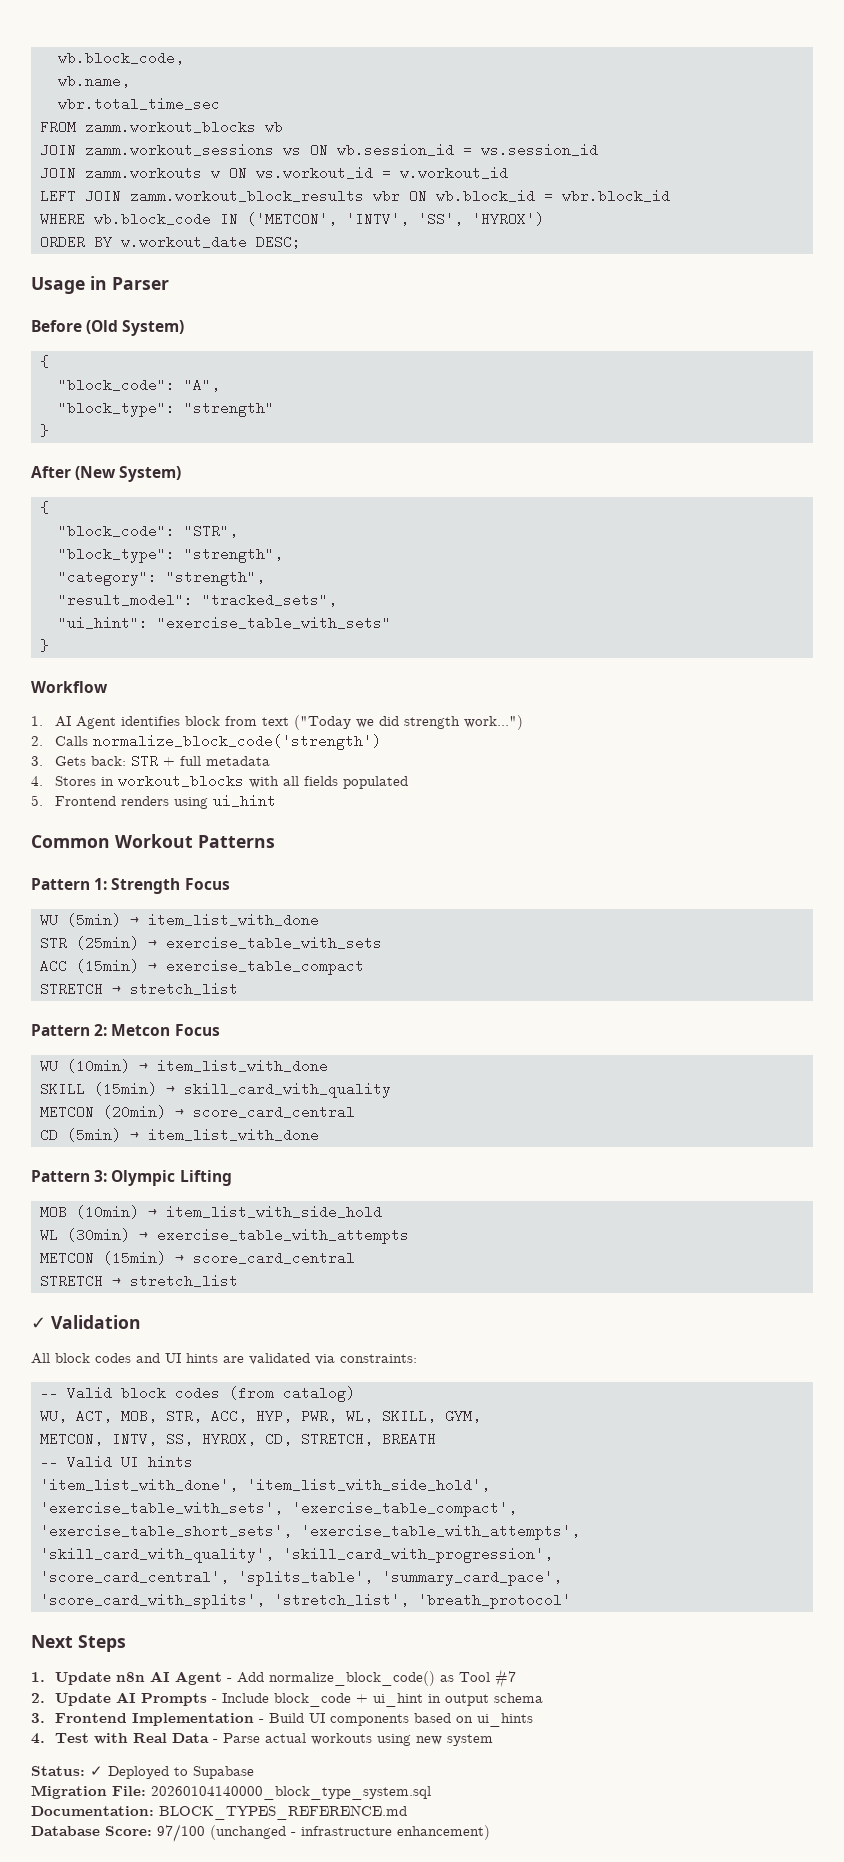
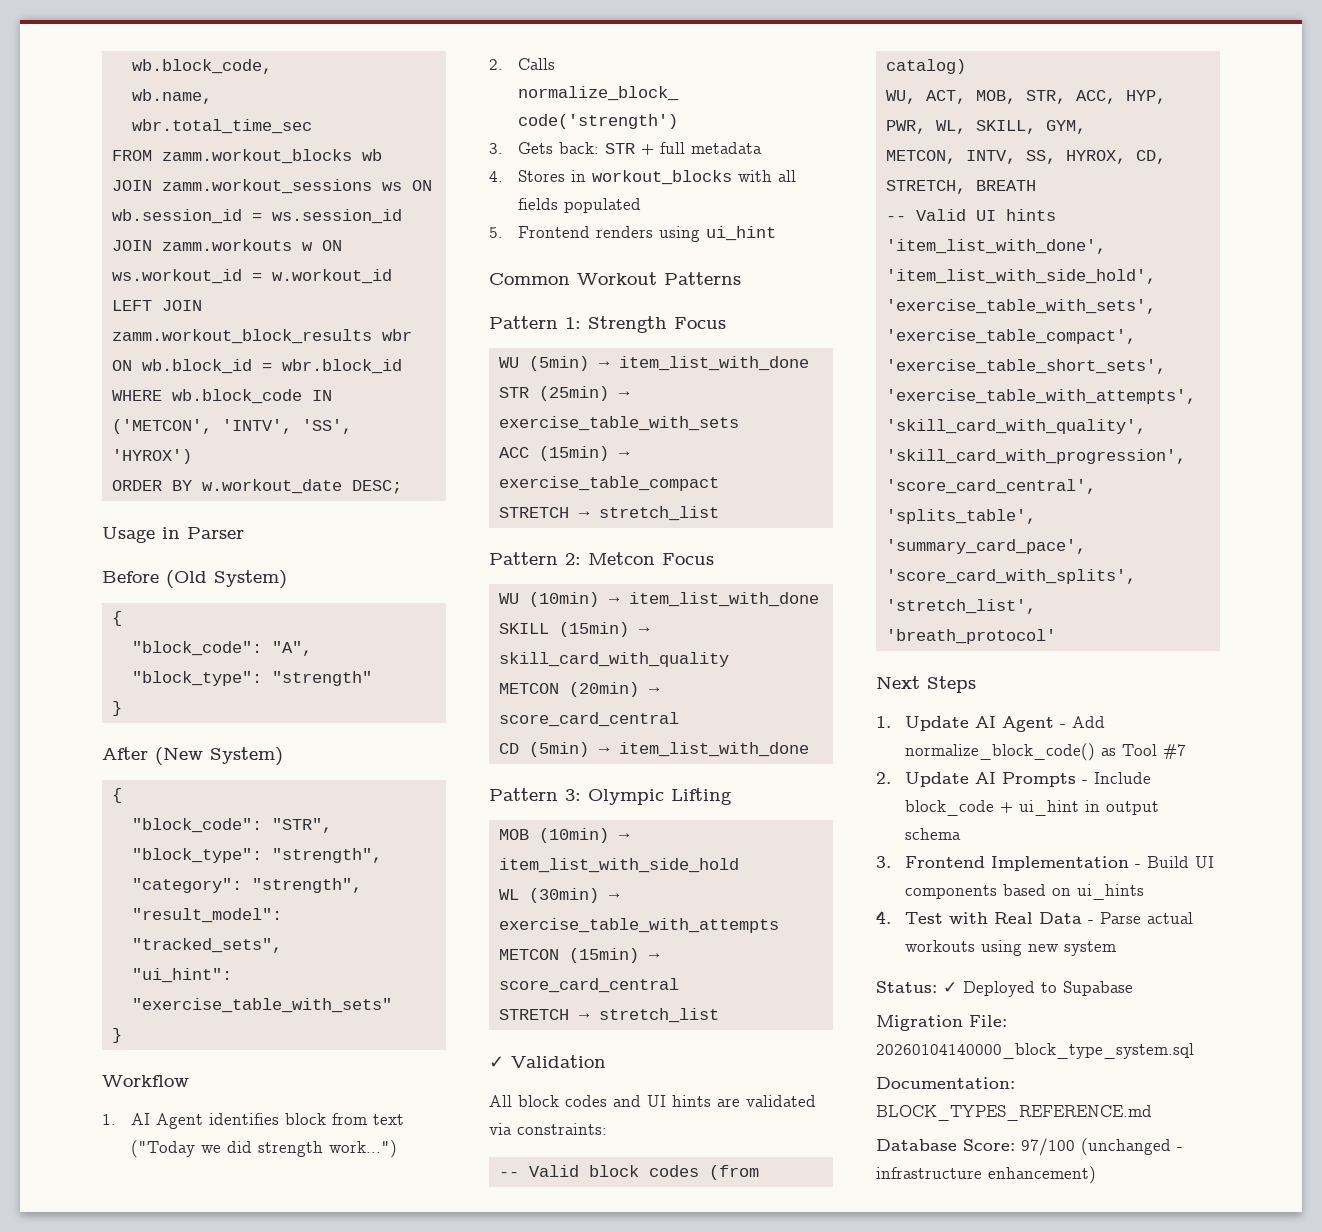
- 1. Update n8n AI Agent - Add normalize_block_code() as Tool #7
+ 1. Update AI Agent - Add normalize_block_code() as Tool #7

